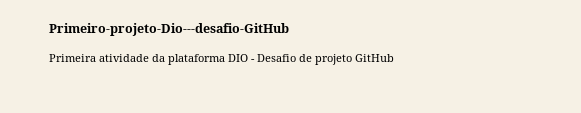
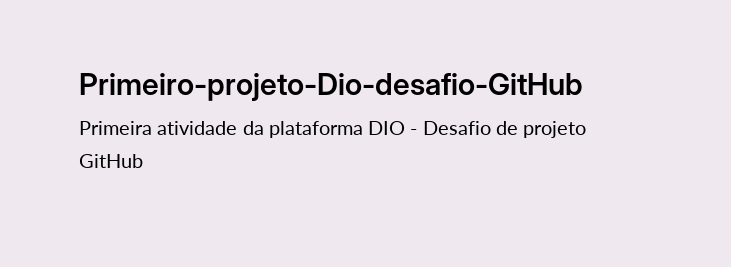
- Primeiro-projeto-Dio---desafio-GitHub
+ Primeiro-projeto-Dio-desafio-GitHub

